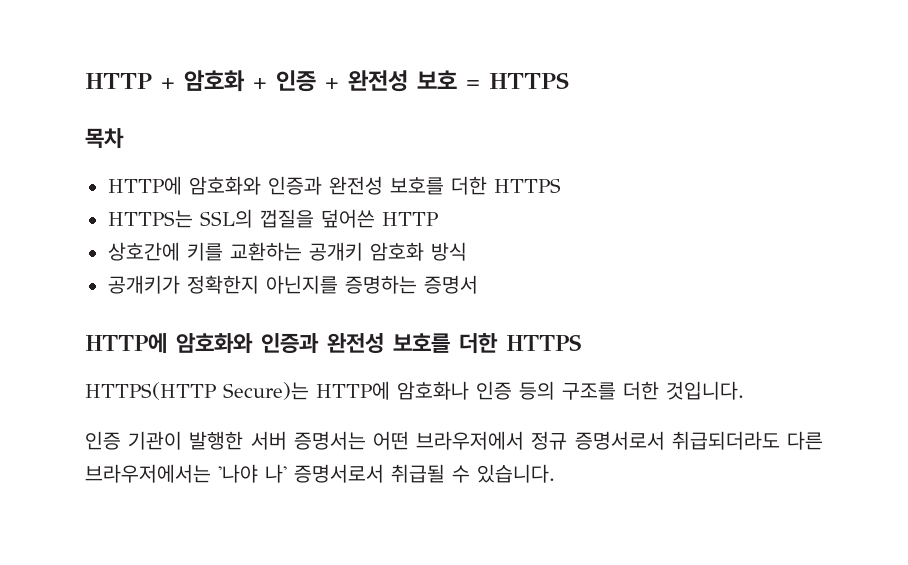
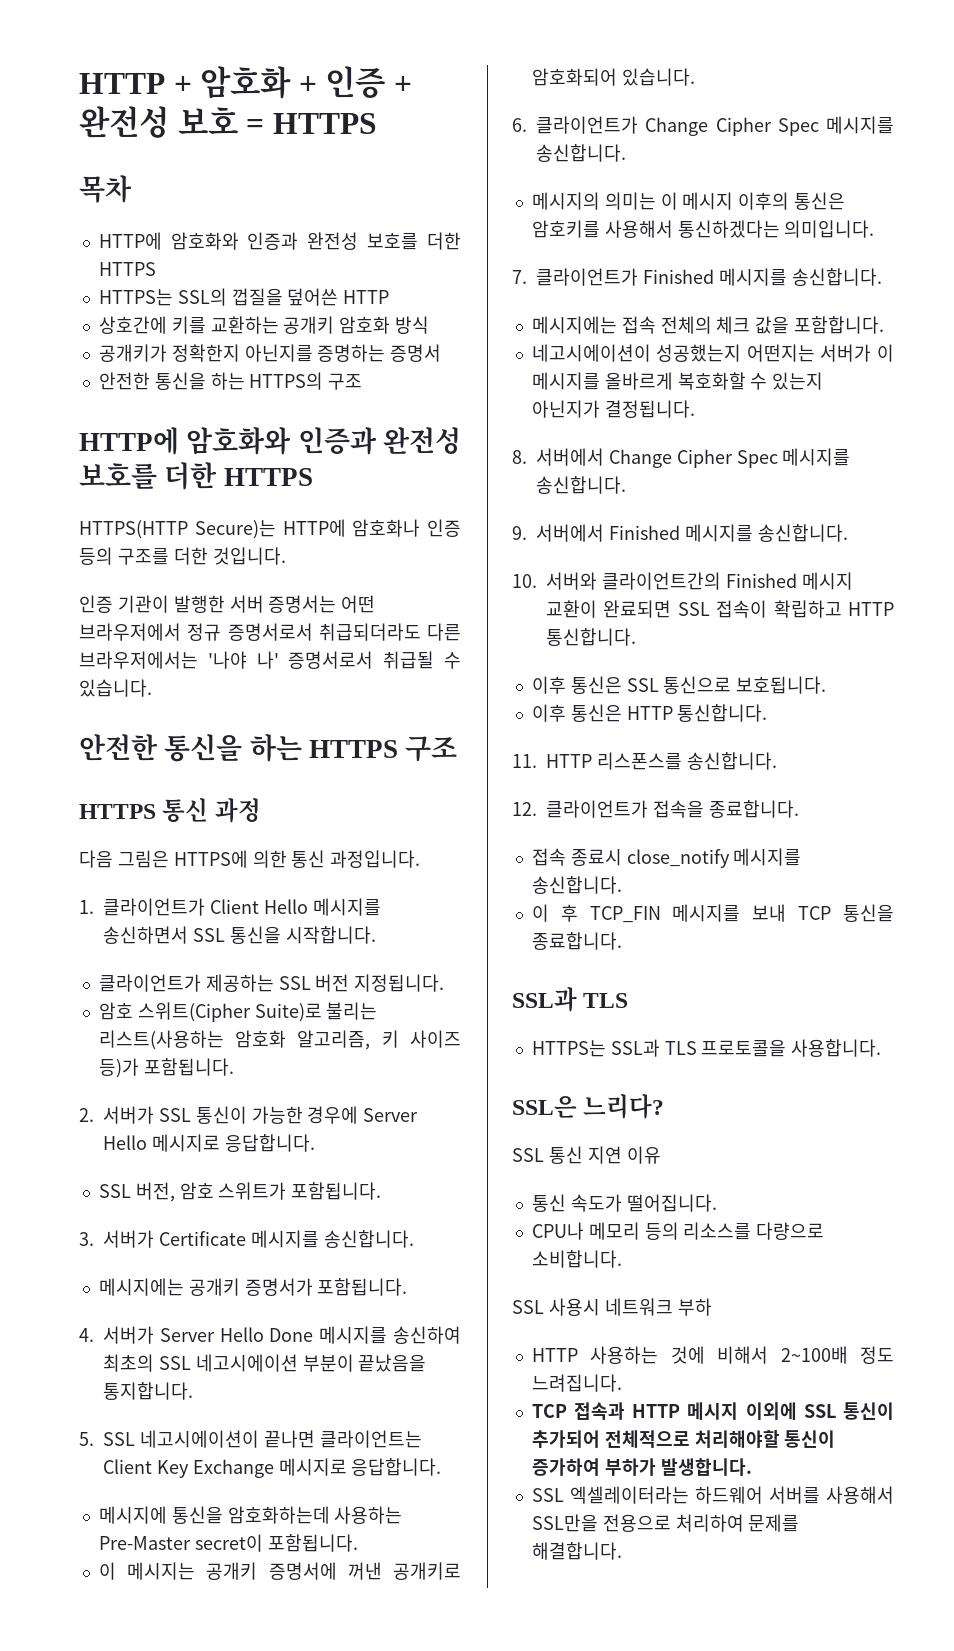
+ 안전한 통신을 하는 HTTPS의 구조
+ 안전한 통신을 하는 HTTPS 구조
+ HTTPS 통신 과정
+ 다음 그림은 HTTPS에 의한 통신 과정입니다.
+ 1. 클라이언트가 Client Hello 메시지를 송신하면서 SSL 통신을 시작합니다.
+ 클라이언트가 제공하는 SSL 버전 지정됩니다.
+ 암호 스위트(Cipher Suite)로 불리는 리스트(사용하는 암호화 알고리즘, 키 사이즈 등)가 포함됩니다.
+ 2. 서버가 SSL 통신이 가능한 경우에 Server Hello 메시지로 응답합니다.
+ SSL 버전, 암호 스위트가 포함됩니다.
+ 3. 서버가 Certificate 메시지를 송신합니다.
+ 메시지에는 공개키 증명서가 포함됩니다.
+ 4. 서버가 Server Hello Done 메시지를 송신하여 최초의 SSL 네고시에이션 부분이 끝났음을 통지합니다.
+ 5. SSL 네고시에이션이 끝나면 클라이언트는 Client Key Exchange 메시지로 응답합니다.
+ 메시지에 통신을 암호화하는데 사용하는 Pre-Master secret이 포함됩니다.
+ 이 메시지는 공개키 증명서에 꺼낸 공개키로 암호화되어 있습니다.
+ 6. 클라이언트가 Change Cipher Spec 메시지를 송신합니다.
+ 메시지의 의미는 이 메시지 이후의 통신은 암호키를 사용해서 통신하겠다는 의미입니다.
+ 7. 클라이언트가 Finished 메시지를 송신합니다.
+ 메시지에는 접속 전체의 체크 값을 포함합니다.
+ 네고시에이션이 성공했는지 어떤지는 서버가 이 메시지를 올바르게 복호화할 수 있는지 아닌지가 결정됩니다.
+ 8. 서버에서 Change Cipher Spec 메시지를 송신합니다.
+ 9. 서버에서 Finished 메시지를 송신합니다.
+ 10. 서버와 클라이언트간의 Finished 메시지 교환이 완료되면 SSL 접속이 확립하고 HTTP 통신합니다.
+ 이후 통신은 SSL 통신으로 보호됩니다.
+ 이후 통신은 HTTP 통신합니다.
+ 11. HTTP 리스폰스를 송신합니다.
+ 12. 클라이언트가 접속을 종료합니다.
+ 접속 종료시 close_notify 메시지를 송신합니다.
+ 이 후 TCP_FIN 메시지를 보내 TCP 통신을 종료합니다.
+ SSL과 TLS
+ HTTPS는 SSL과 TLS 프로토콜을 사용합니다.
+ SSL은 느리다?
+ SSL 통신 지연 이유
+ 통신 속도가 떨어집니다.
+ CPU나 메모리 등의 리소스를 다량으로 소비합니다.
+ SSL 사용시 네트워크 부하
+ HTTP 사용하는 것에 비해서 2~100배 정도 느려집니다.
+ TCP 접속과 HTTP 메시지 이외에 SSL 통신이 추가되어 전체적으로 처리해야할 통신이 증가하여 부하가 발생합니다.
+ SSL 엑셀레이터라는 하드웨어 서버를 사용해서 SSL만을 전용으로 처리하여 문제를 해결합니다.

